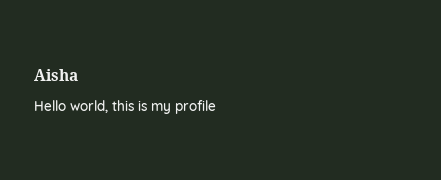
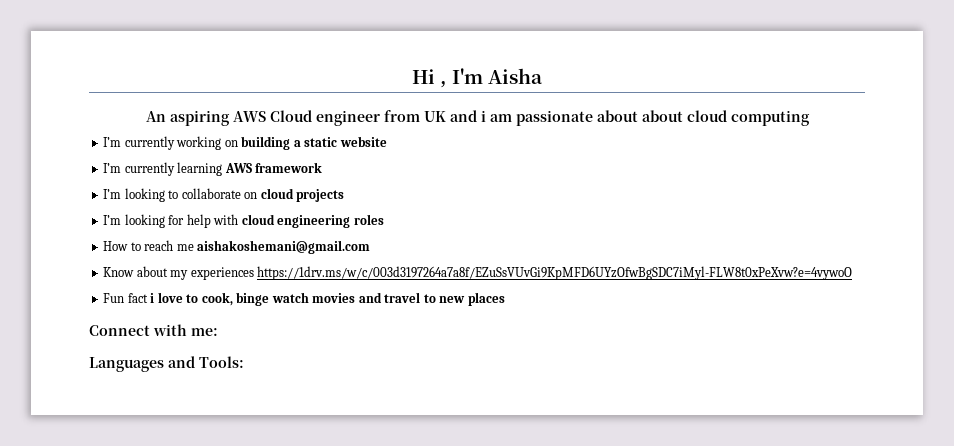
- Aisha
- Hello world, this is my profile
+ Hi , I'm Aisha
+ An aspiring AWS Cloud engineer from UK and i am passionate about about cloud computing
+ I’m currently working on building a static website
+ I’m currently learning AWS framework
+ I’m looking to collaborate on cloud projects
+ I’m looking for help with cloud engineering roles
+ How to reach me aishakoshemani@gmail.com
+ Know about my experiences https://1drv.ms/w/c/003d3197264a7a8f/EZuSsVUvGi9KpMFD6UYzOfwBgSDC7iMyl-FLW8t0xPeXvw?e=4vywoO
+ Fun fact i love to cook, binge watch movies and travel to new places
+ Connect with me:
+ Languages and Tools:

